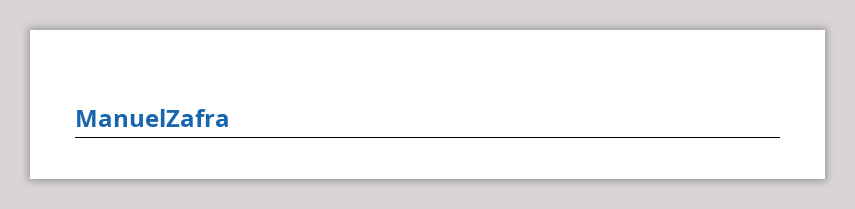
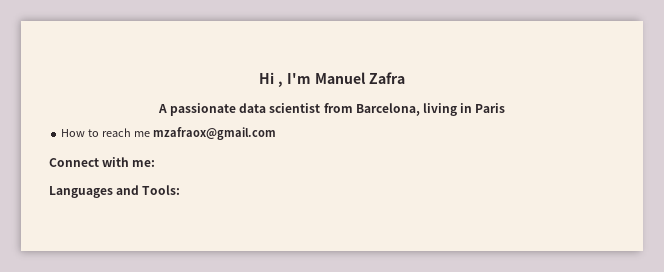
- ManuelZafra
+ Hi , I'm Manuel Zafra
+ A passionate data scientist from Barcelona, living in Paris
+ How to reach me mzafraox@gmail.com
+ Connect with me:
+ Languages and Tools:

